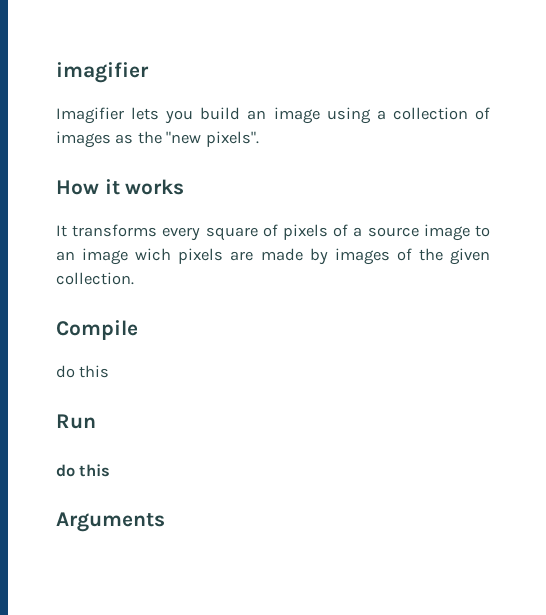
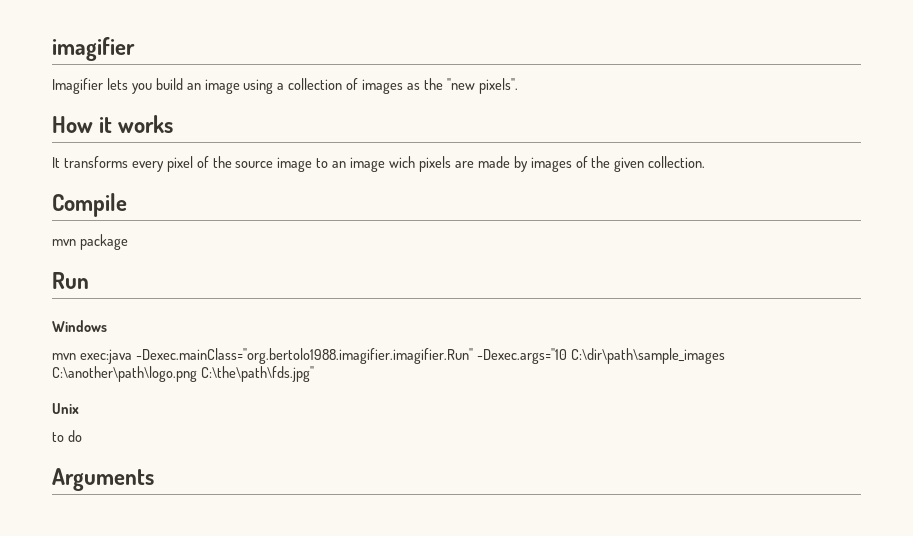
- It transforms every square of pixels of a source image to an image wich pixels are made by images of the given collection.
+ It transforms every pixel of the source image to an image wich pixels are made by images of the given collection.
  Compile
- do this
+ mvn package
  Run
- do this
+ Windows
+ mvn exec:java -Dexec.mainClass="org.bertolo1988.imagifier.imagifier.Run" -Dexec.args="10 C:\dir\path\sample_images C:\another\path\logo.png C:\the\path\fds.jpg"
+ Unix
+ to do

